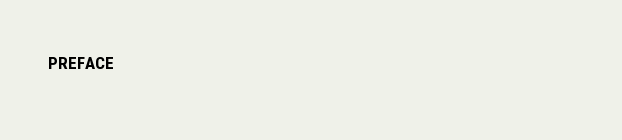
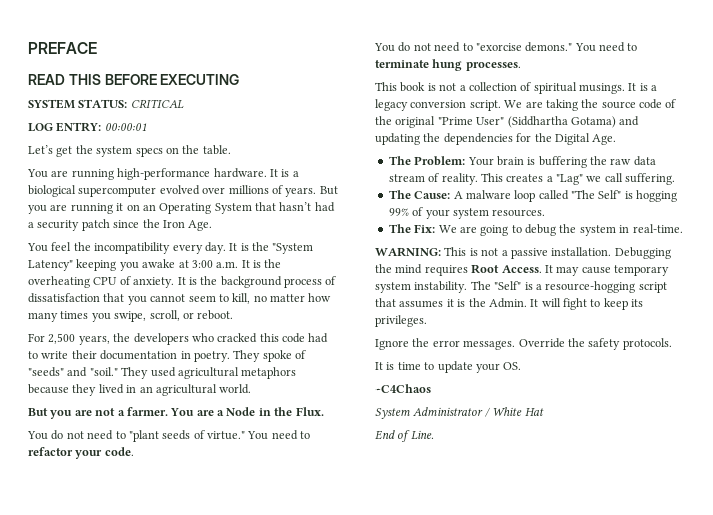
+ READ THIS BEFORE EXECUTING
+ SYSTEM STATUS: CRITICAL
+ LOG ENTRY: 00:00:01
+ Let’s get the system specs on the table.
+ You are running high-performance hardware. It is a biological supercomputer evolved over millions of years. But you are running it on an Operating System that hasn’t had a security patch since the Iron Age.
+ You feel the incompatibility every day. It is the "System Latency" keeping you awake at 3:00 a.m. It is the overheating CPU of anxiety. It is the background process of dissatisfaction that you cannot seem to kill, no matter how many times you swipe, scroll, or reboot.
+ For 2,500 years, the developers who cracked this code had to write their documentation in poetry. They spoke of "seeds" and "soil." They used agricultural metaphors because they lived in an agricultural world.
+ But you are not a farmer. You are a Node in the Flux.
+ You do not need to "plant seeds of virtue." You need to refactor your code.
+ You do not need to "exorcise demons." You need to terminate hung processes.
+ This book is not a collection of spiritual musings. It is a legacy conversion script. We are taking the source code of the original "Prime User" (Siddhartha Gotama) and updating the dependencies for the Digital Age.
+ The Problem: Your brain is buffering the raw data stream of reality. This creates a "Lag" we call suffering.
+ The Cause: A malware loop called "The Self" is hogging 99% of your system resources.
+ The Fix: We are going to debug the system in real-time.
+ WARNING: This is not a passive installation. Debugging the mind requires Root Access. It may cause temporary system instability. The "Self" is a resource-hogging script that assumes it is the Admin. It will fight to keep its privileges.
+ Ignore the error messages. Override the safety protocols.
+ It is time to update your OS.
+ ~C4Chaos
+ System Administrator / White Hat
+ End of Line.

